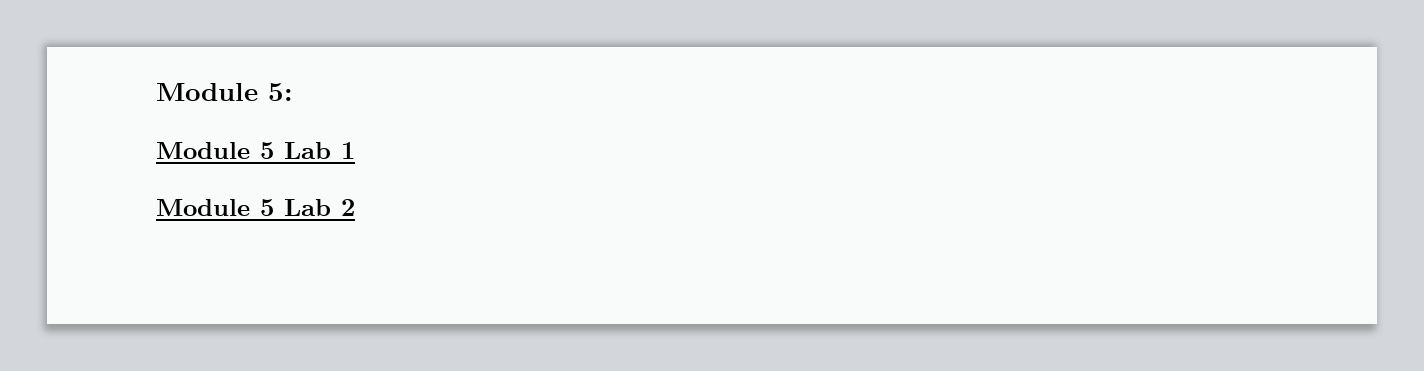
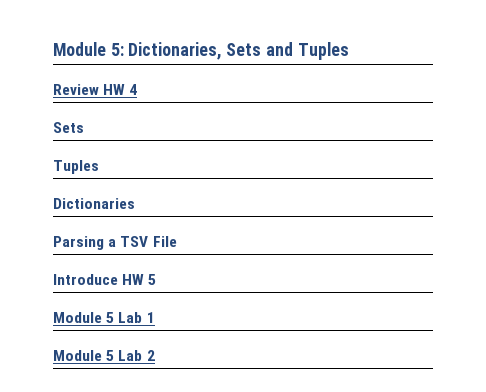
- Module 5:
+ Module 5: Dictionaries, Sets and Tuples
+ Review HW 4
+ Sets
+ Tuples
+ Dictionaries
+ Parsing a TSV File
+ Introduce HW 5

